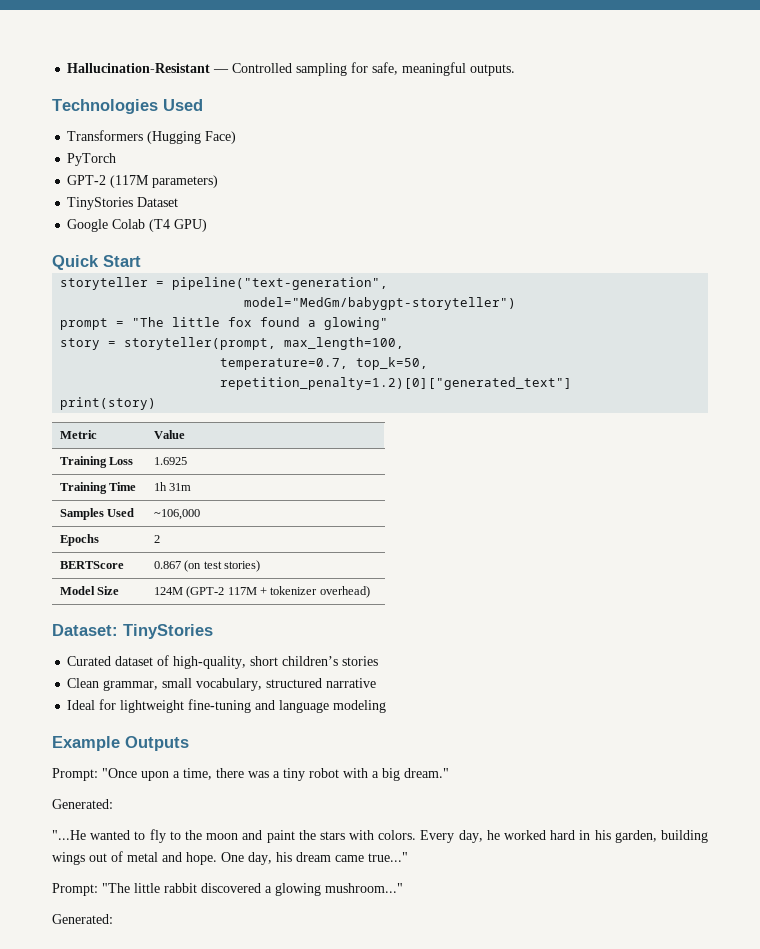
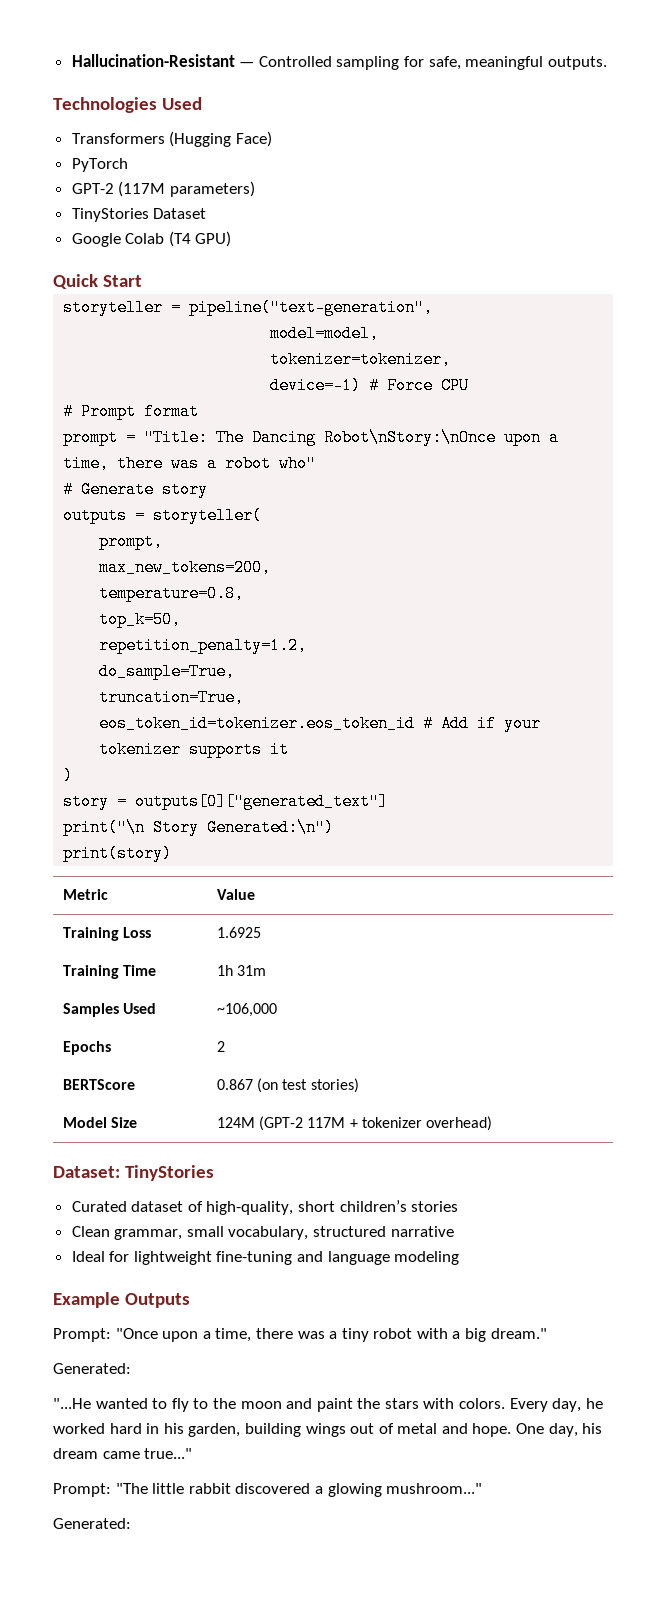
- model="MedGm/babygpt-storyteller")
- prompt = "The little fox found a glowing"
- story = storyteller(prompt, max_length=100,
- temperature=0.7, top_k=50, repetition_penalty=1.2)[0]["generated_text"]
+ model=model,
+ tokenizer=tokenizer,
+ device=-1) # Force CPU
+ # Prompt format
+ prompt = "Title: The Dancing Robot\nStory:\nOnce upon a time, there was a robot who"
+ # Generate story
+ outputs = storyteller(
+ prompt,
+ max_new_tokens=200,
+ temperature=0.8,
+ top_k=50,
+ repetition_penalty=1.2,
+ do_sample=True,
+ truncation=True,
+ eos_token_id=tokenizer.eos_token_id # Add if your tokenizer supports it
+ )
+ story = outputs[0]["generated_text"]
+ print("\n Story Generated:\n")

